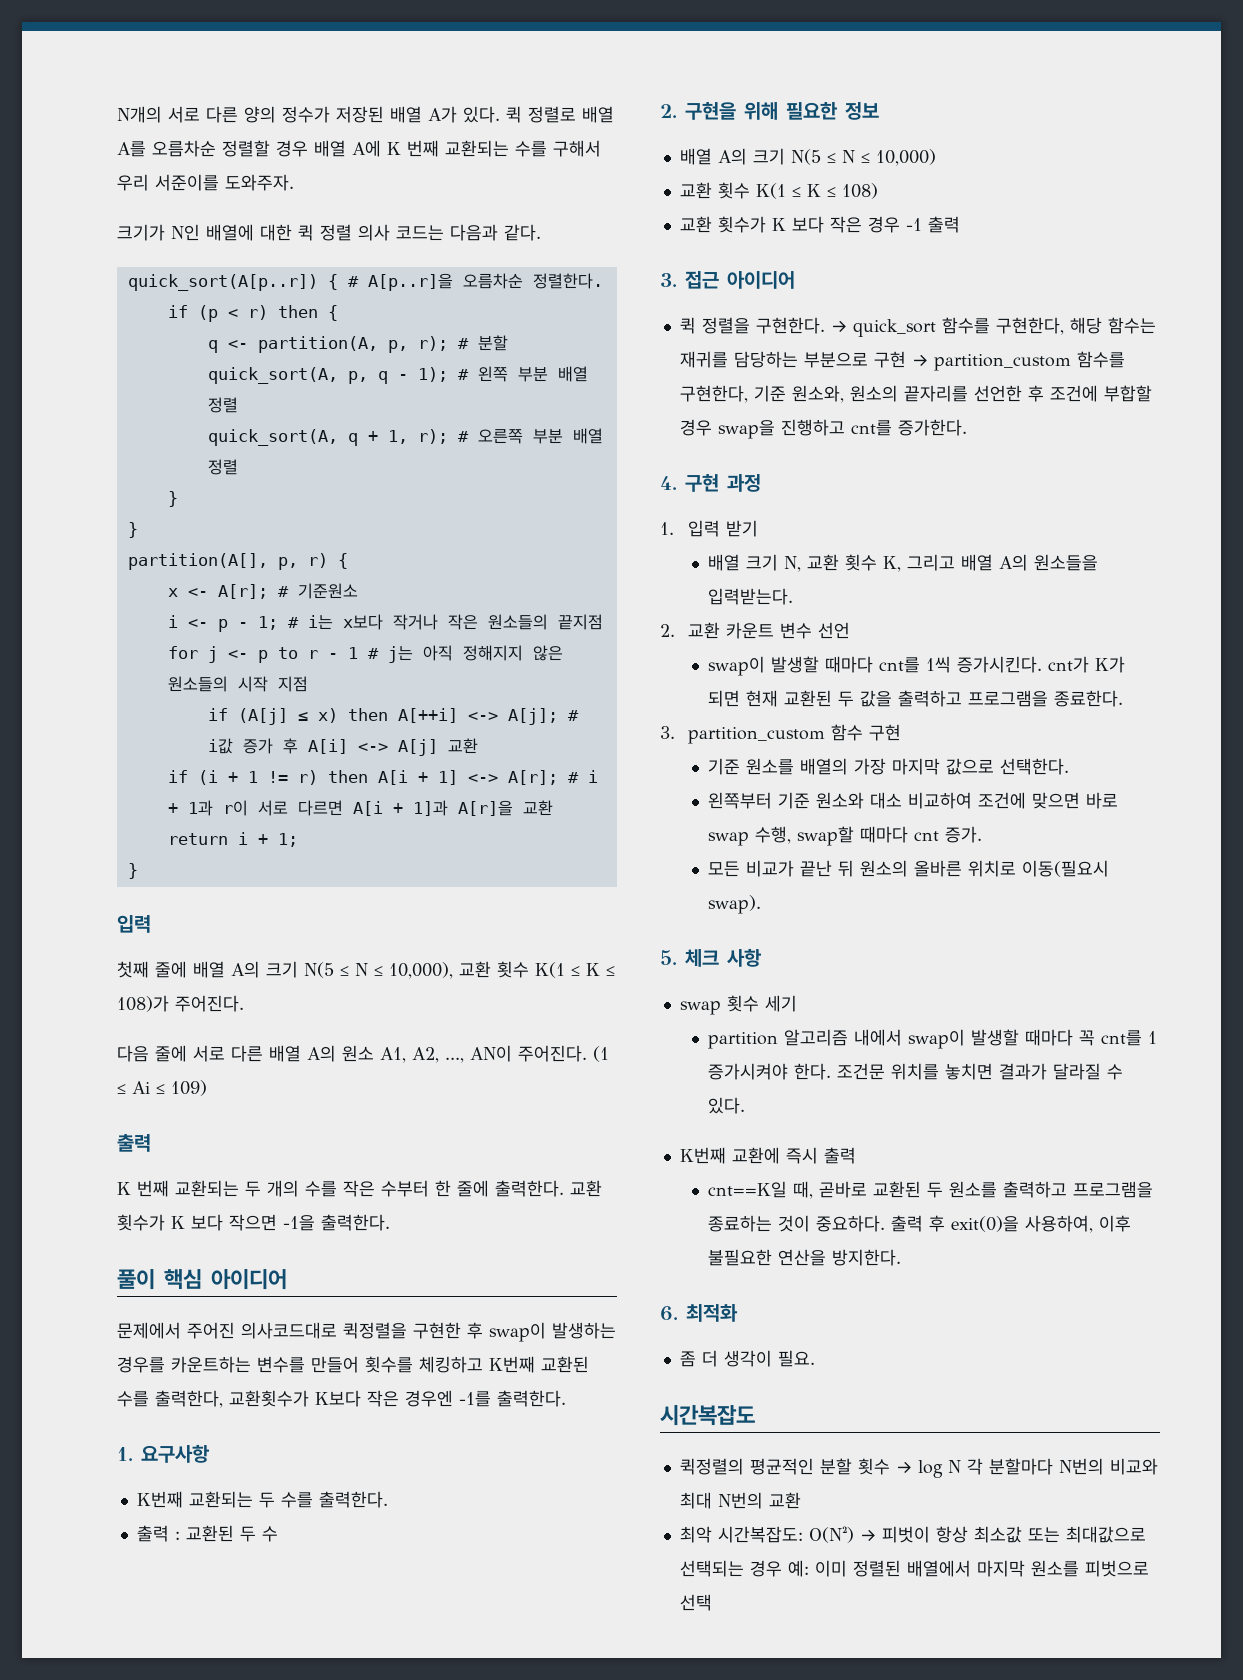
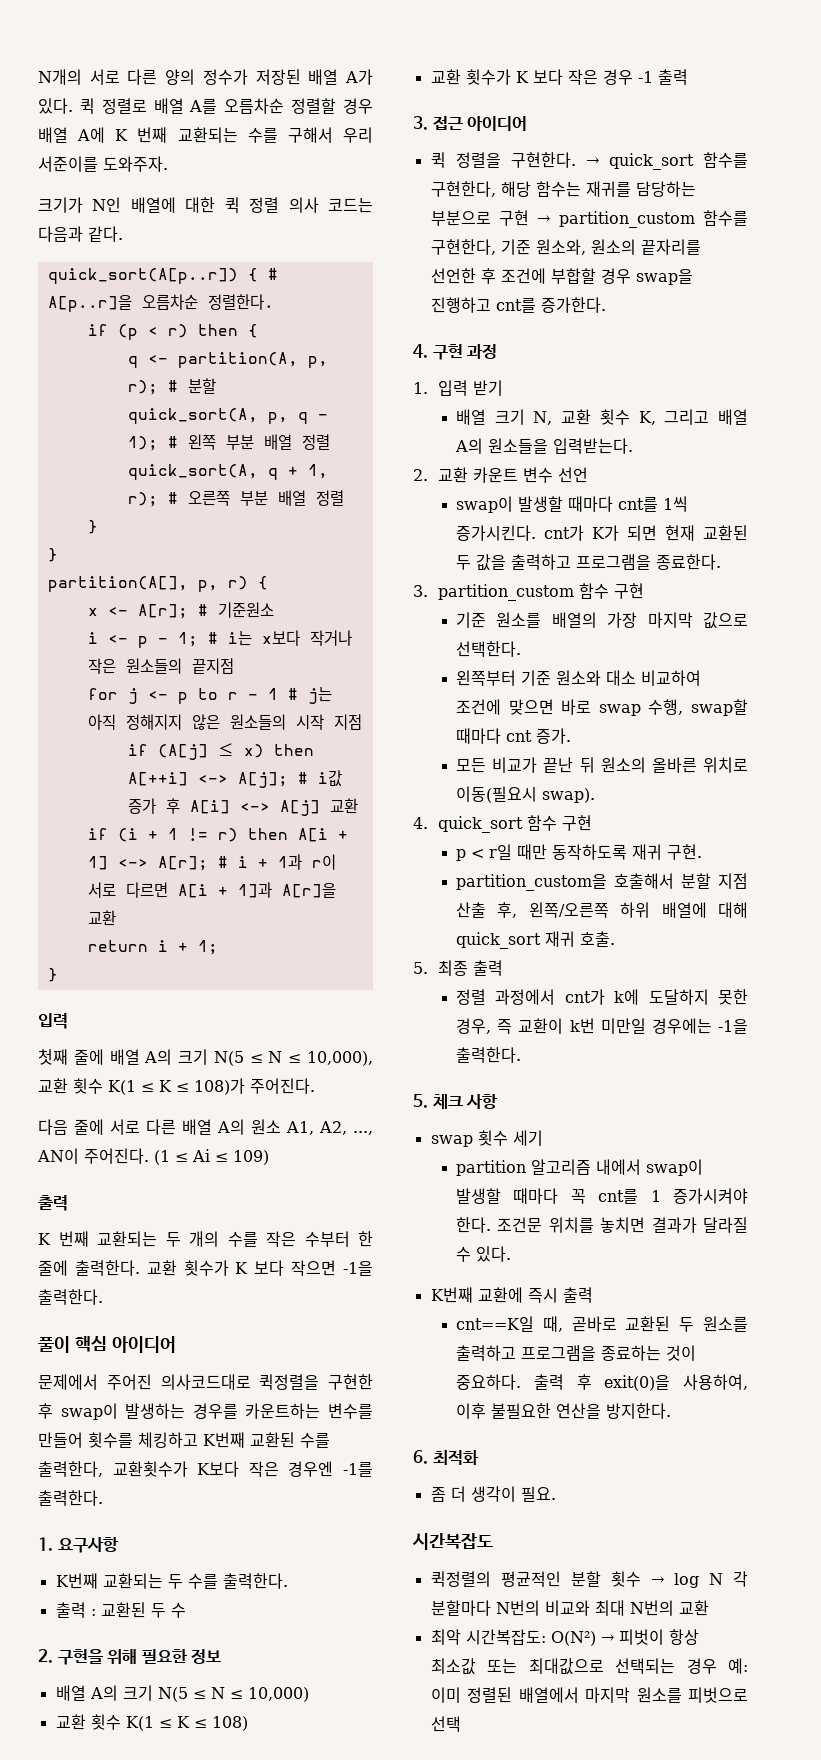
+ 4. quick_sort 함수 구현
+ p < r일 때만 동작하도록 재귀 구현.
+ partition_custom을 호출해서 분할 지점 산출 후, 왼쪽/오른쪽 하위 배열에 대해 quick_sort 재귀 호출.
+ 5. 최종 출력
+ 정렬 과정에서 cnt가 k에 도달하지 못한 경우, 즉 교환이 k번 미만일 경우에는 -1을 출력한다.

